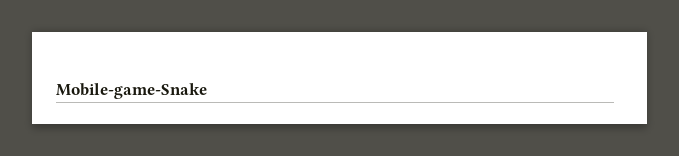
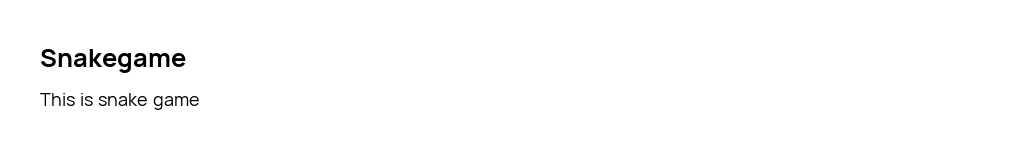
- Mobile-game-Snake
+ Snakegame
+ This is snake game

